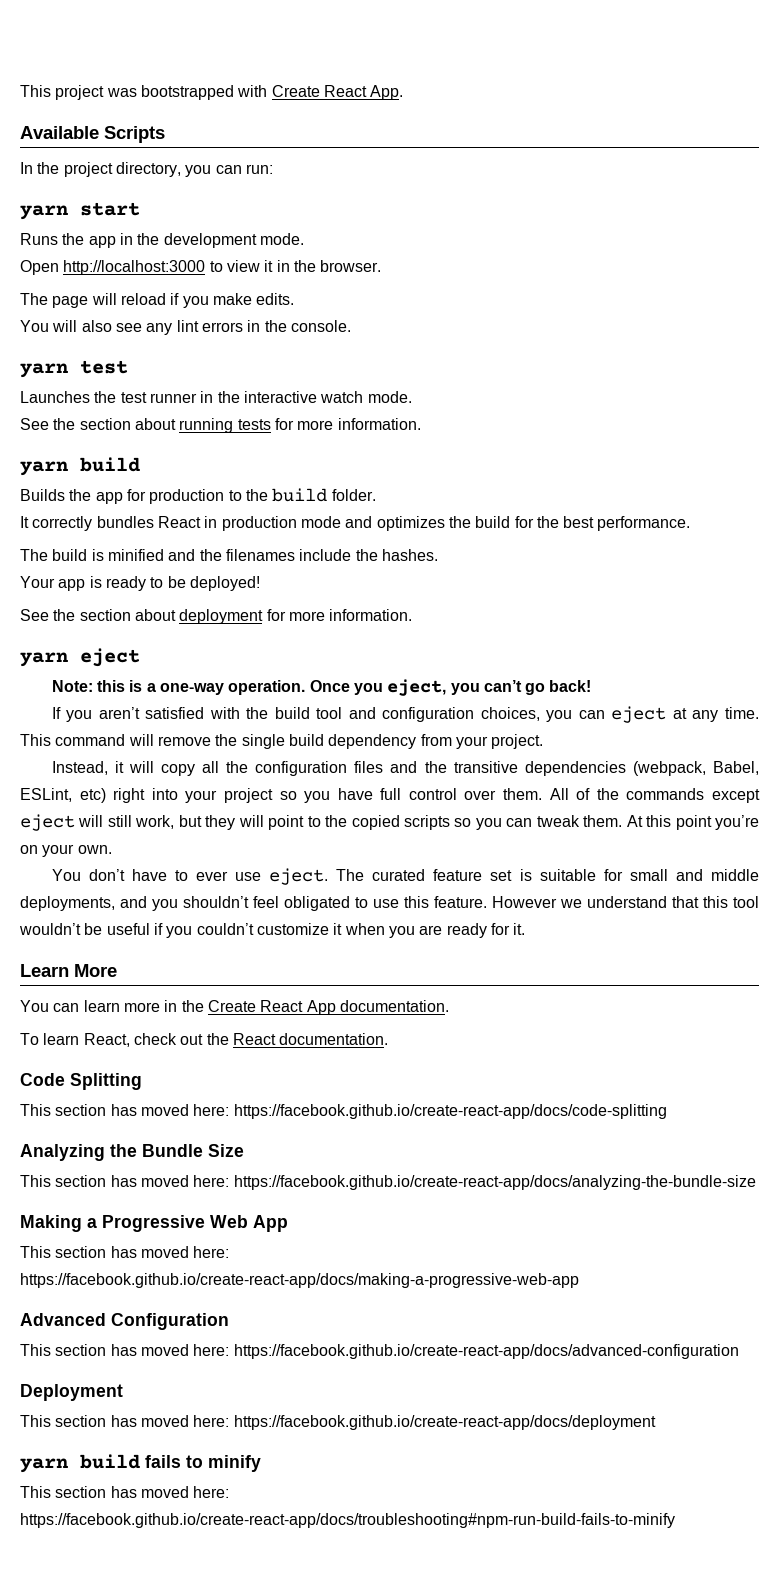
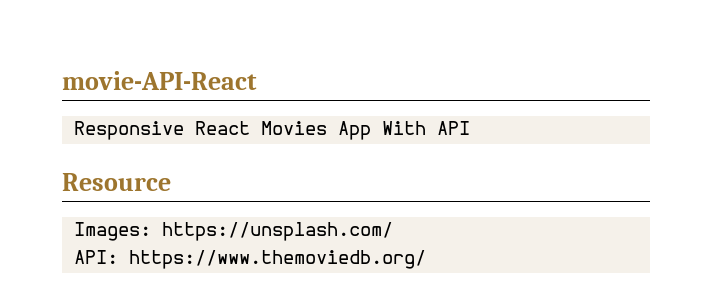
- This project was bootstrapped with Create React App.
- Available Scripts
- In the project directory, you can run:
- yarn start
- Runs the app in the development mode.
- Open http://localhost:3000 to view it in the browser.
- The page will reload if you make edits.
- You will also see any lint errors in the console.
- yarn test
- Launches the test runner in the interactive watch mode.
- See the section about running tests for more information.
- yarn build
- Builds the app for production to the build folder.
- It correctly bundles React in production mode and optimizes the build for the best performance.
- The build is minified and the filenames include the hashes.
- Your app is ready to be deployed!
- See the section about deployment for more information.
- yarn eject
- Note: this is a one-way operation. Once you eject, you can’t go back!
- If you aren’t satisfied with the build tool and configuration choices, you can eject at any time. This command will remove the single build dependency from your project.
- Instead, it will copy all the configuration files and the transitive dependencies (webpack, Babel, ESLint, etc) right into your project so you have full control over them. All of the commands except eject will still work, but they will point to the copied scripts so you can tweak them. At this point you’re on your own.
- You don’t have to ever use eject. The curated feature set is suitable for small and middle deployments, and you shouldn’t feel obligated to use this feature. However we understand that this tool wouldn’t be useful if you couldn’t customize it when you are ready for it.
- Learn More
- You can learn more in the Create React App documentation.
- To learn React, check out the React documentation.
- Code Splitting
- This section has moved here: https://facebook.github.io/create-react-app/docs/code-splitting
- Analyzing the Bundle Size
- This section has moved here: https://facebook.github.io/create-react-app/docs/analyzing-the-bundle-size
- Making a Progressive Web App
- This section has moved here: https://facebook.github.io/create-react-app/docs/making-a-progressive-web-app
- Advanced Configuration
- This section has moved here: https://facebook.github.io/create-react-app/docs/advanced-configuration
- Deployment
- This section has moved here: https://facebook.github.io/create-react-app/docs/deployment
- yarn build fails to minify
- This section has moved here: https://facebook.github.io/create-react-app/docs/troubleshooting#npm-run-build-fails-to-minify
+ movie-API-React
+ Responsive React Movies App With API
+ Resource
+ Images: https://unsplash.com/
+ API: https://www.themoviedb.org/

